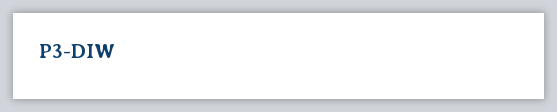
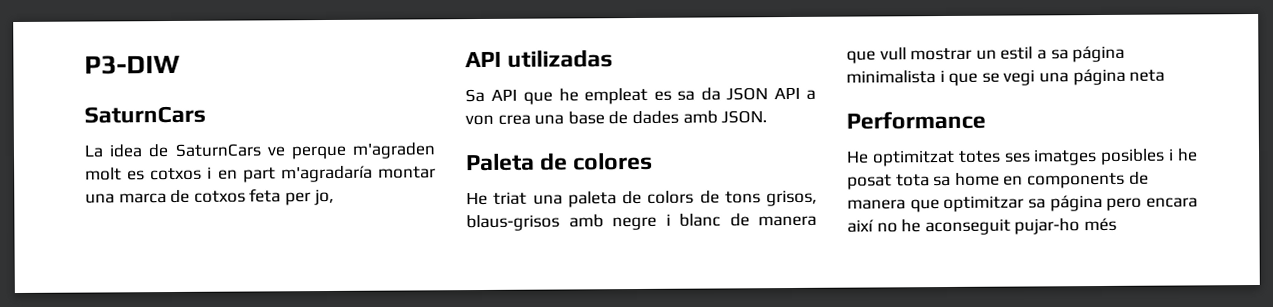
  P3-DIW
+ SaturnCars
+ La idea de SaturnCars ve perque m'agraden molt es cotxos i en part m'agradaría montar una marca de cotxos feta per jo,
+ API utilizadas
+ Sa API que he empleat es sa da JSON API a von crea una base de dades amb JSON.
+ Paleta de colores
+ He triat una paleta de colors de tons grisos, blaus-grisos amb negre i blanc de manera que vull mostrar un estil a sa página minimalista i que se vegi una página neta
+ Performance
+ He optimitzat totes ses imatges posibles i he posat tota sa home en components de manera que optimitzar sa página pero encara així no he aconseguit pujar-ho més

